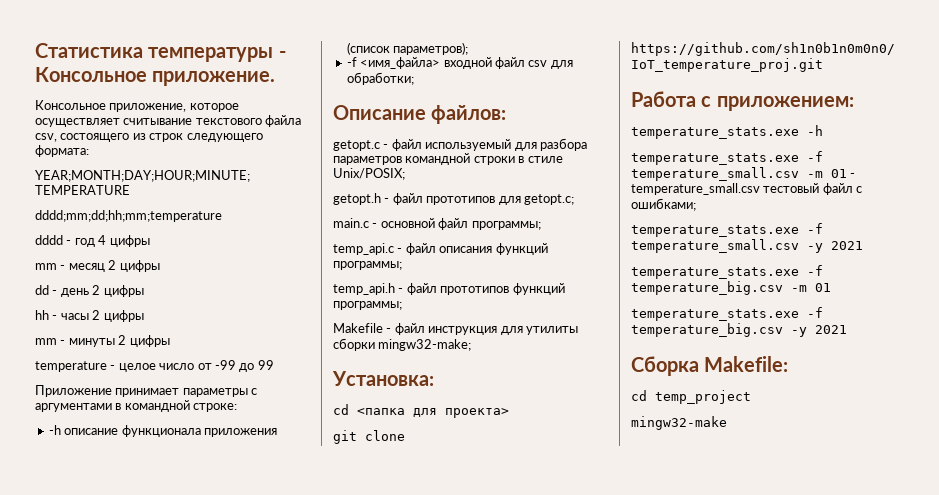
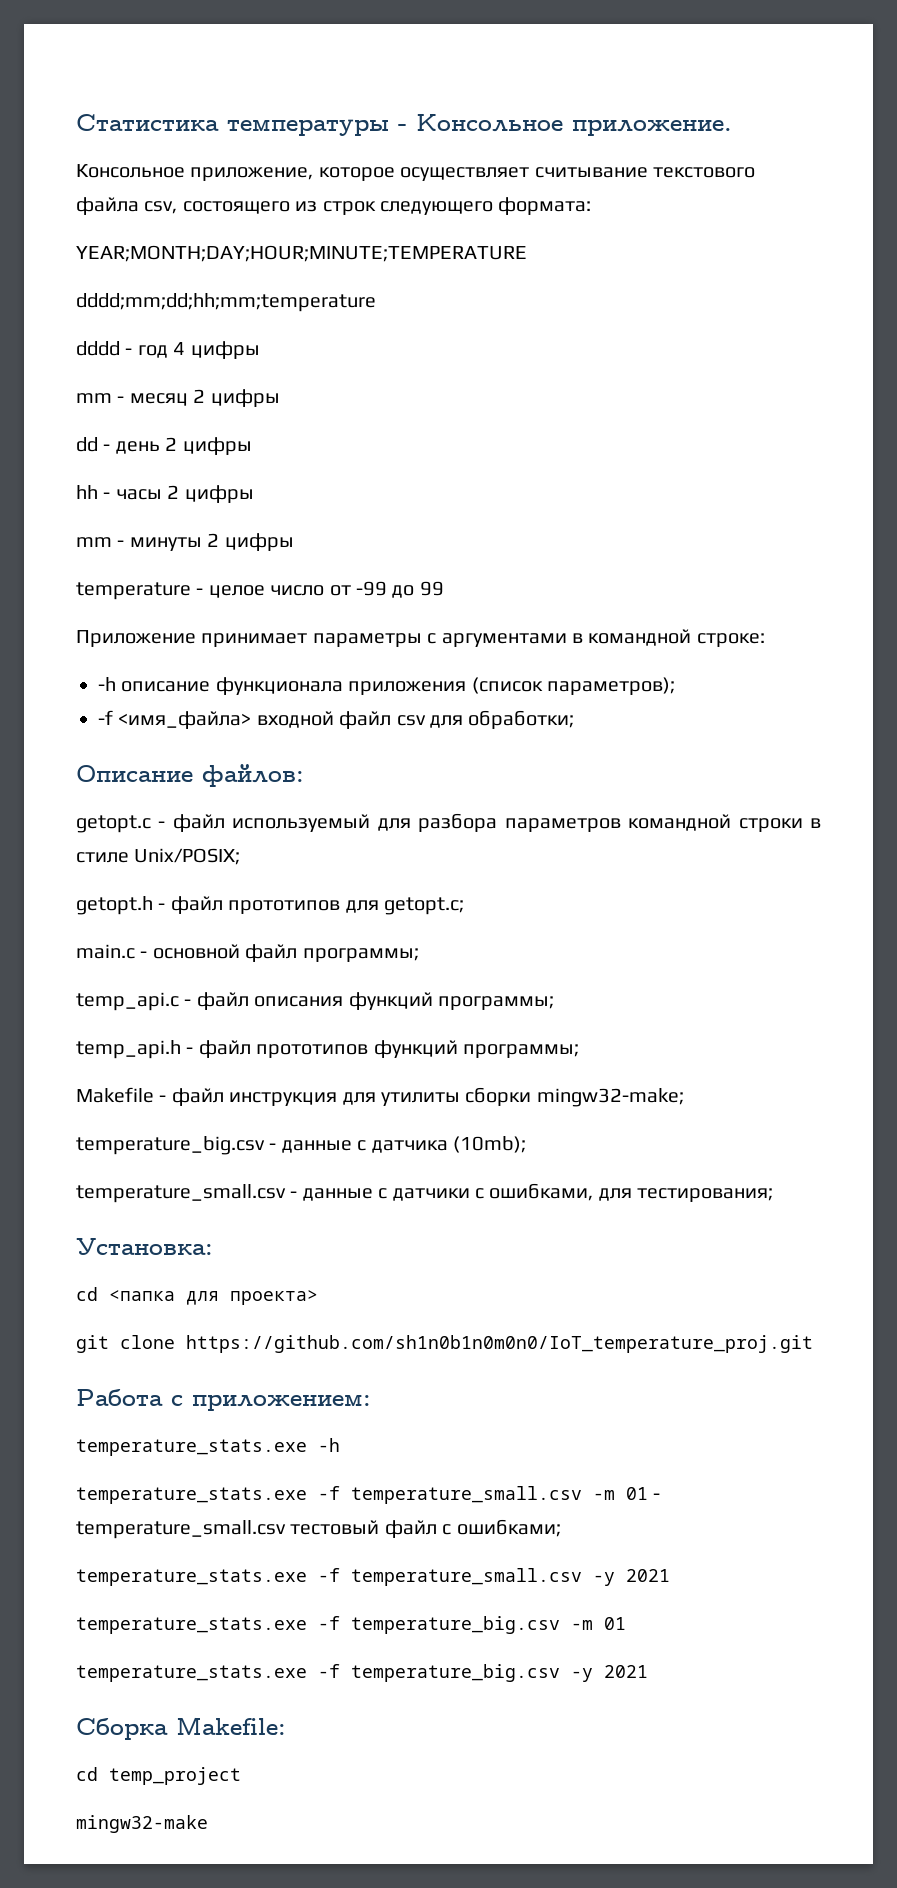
+ temperature_big.csv - данные с датчика (10mb);
+ temperature_small.csv - данные с датчики с ошибками, для тестирования;

